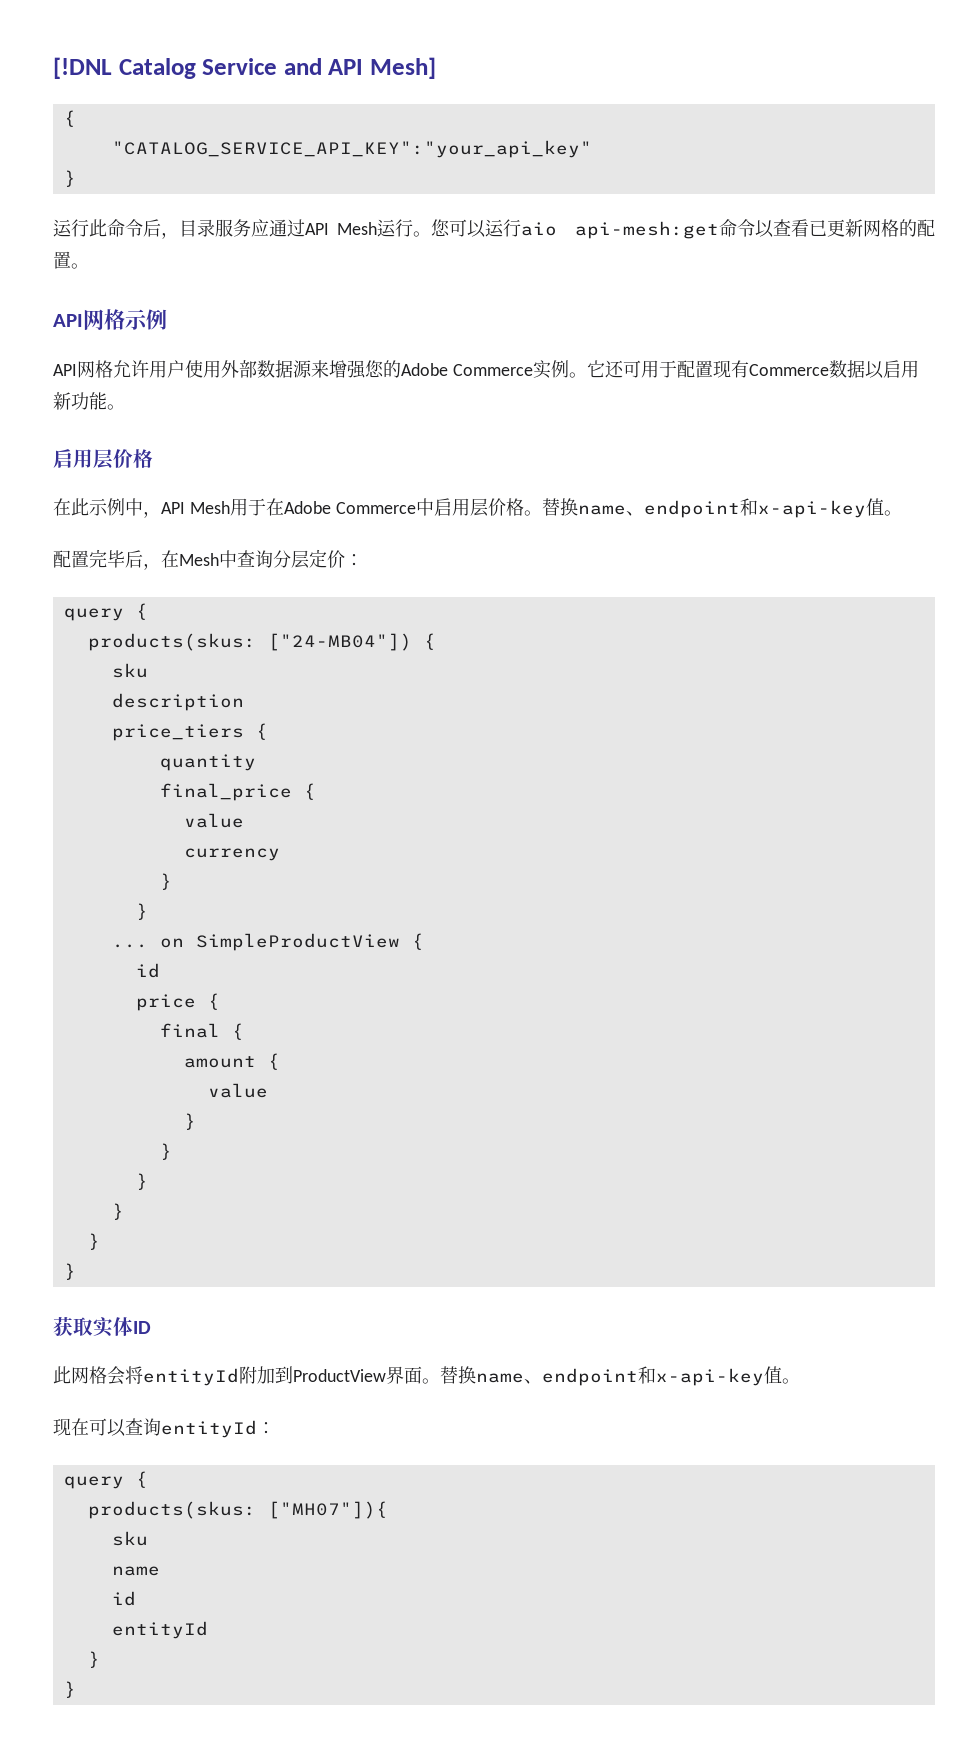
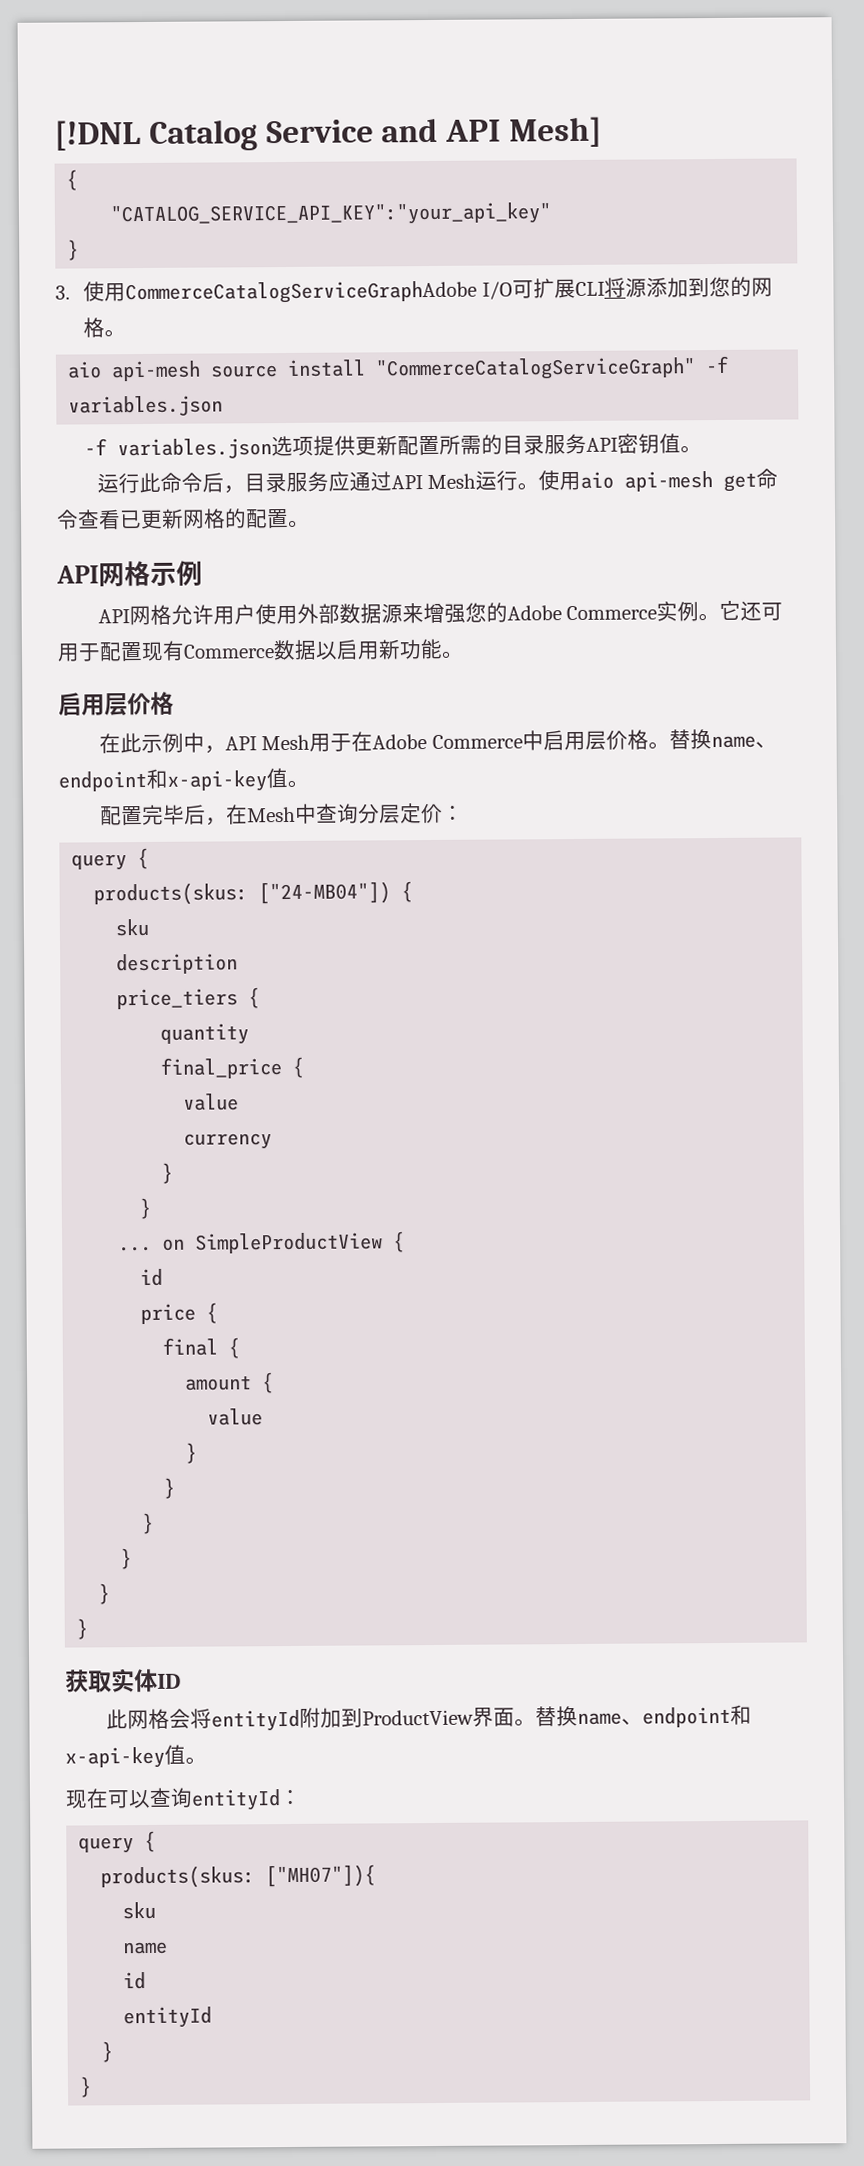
+ 3.使用CommerceCatalogServiceGraphAdobe I/O可扩展CLI将源添加到您的网格。
+ aio api-mesh source install "CommerceCatalogServiceGraph" -f variables.json
+ -f variables.json选项提供更新配置所需的目录服务API密钥值。
- 您可以运行aio api-mesh:get命令以查看已更新网格的配置。
+ 使用aio api-mesh get命令查看已更新网格的配置。

